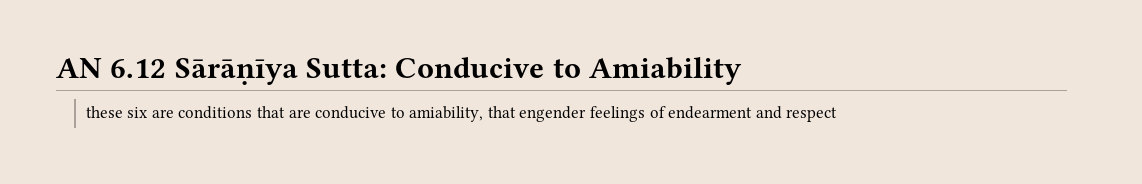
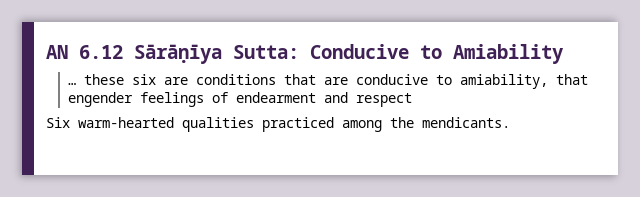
- these six are conditions that are conducive to amiability, that engender feelings of endearment and respect
+ … these six are conditions that are conducive to amiability, that engender feelings of endearment and respect
+ Six warm-hearted qualities practiced among the mendicants.

